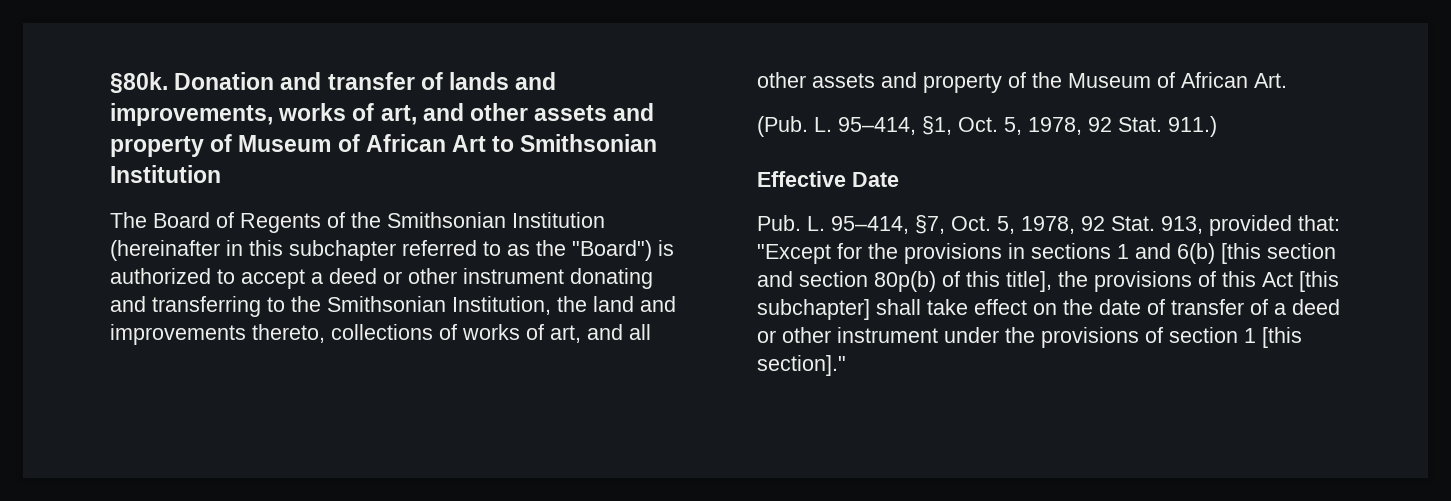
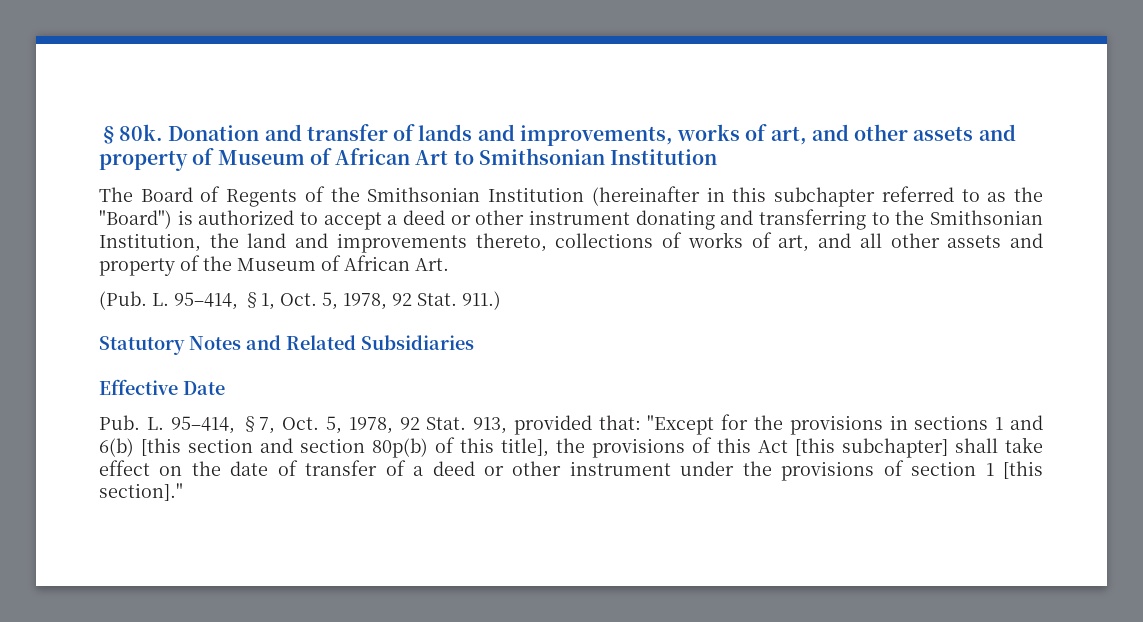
+ Statutory Notes and Related Subsidiaries

